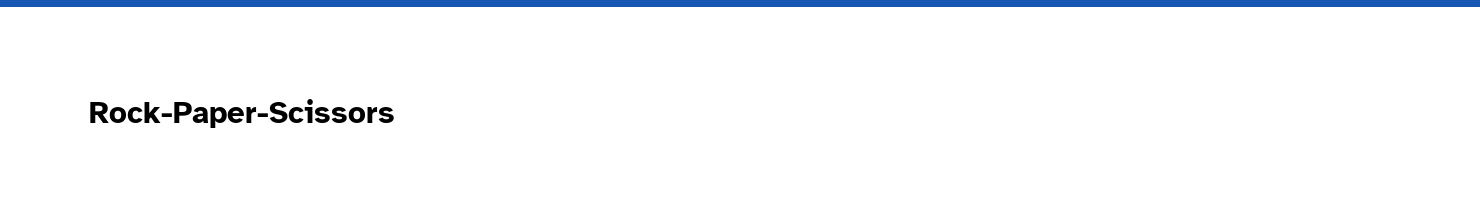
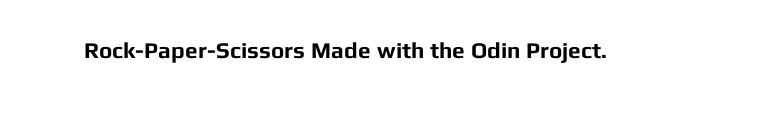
- Rock-Paper-Scissors
+ Rock-Paper-Scissors Made with the Odin Project.

